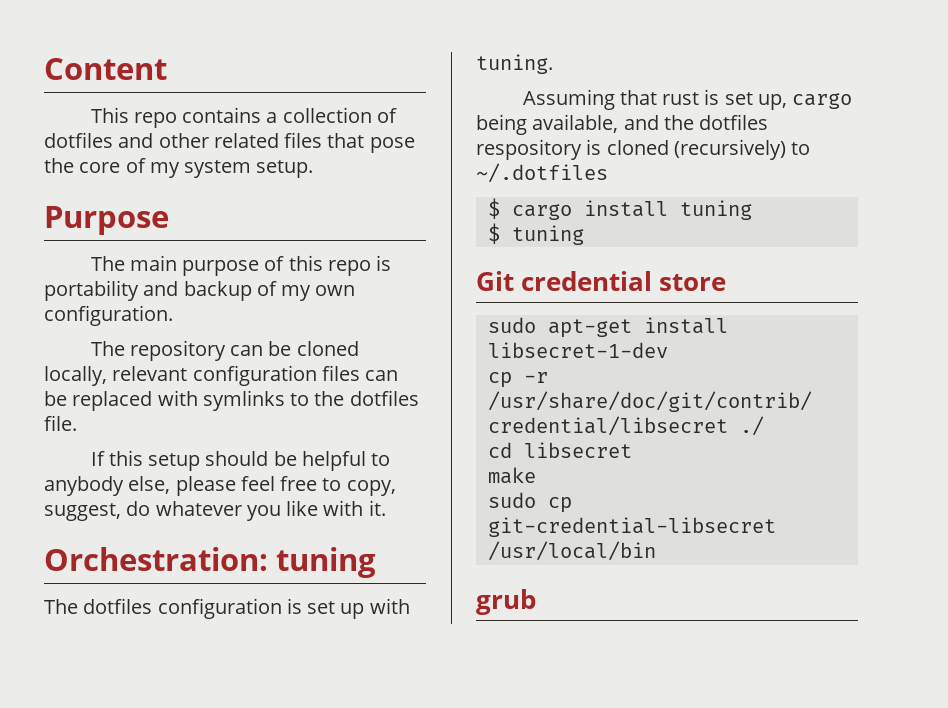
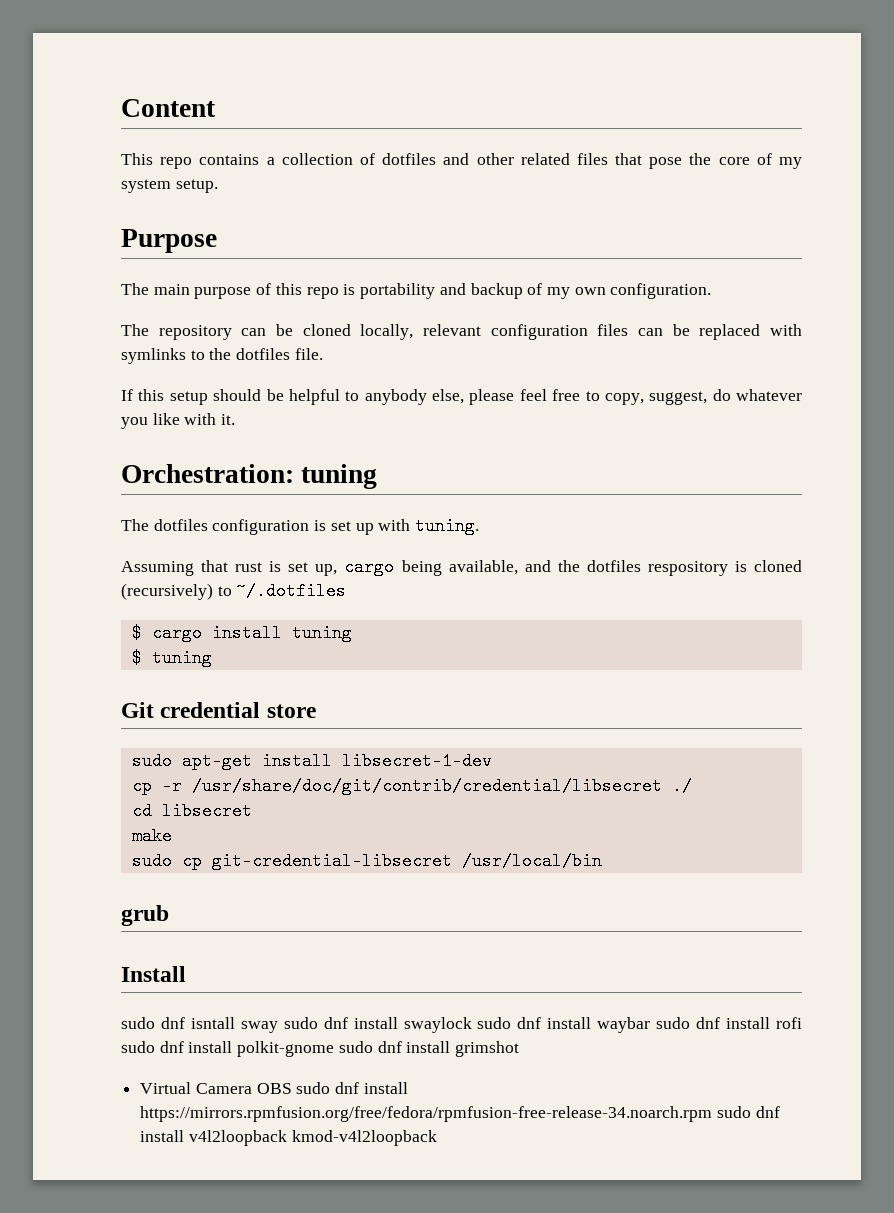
+ Install
+ sudo dnf isntall sway sudo dnf install swaylock sudo dnf install waybar sudo dnf install rofi sudo dnf install polkit-gnome sudo dnf install grimshot
+ Virtual Camera OBS sudo dnf install https://mirrors.rpmfusion.org/free/fedora/rpmfusion-free-release-34.noarch.rpm sudo dnf install v4l2loopback kmod-v4l2loopback

